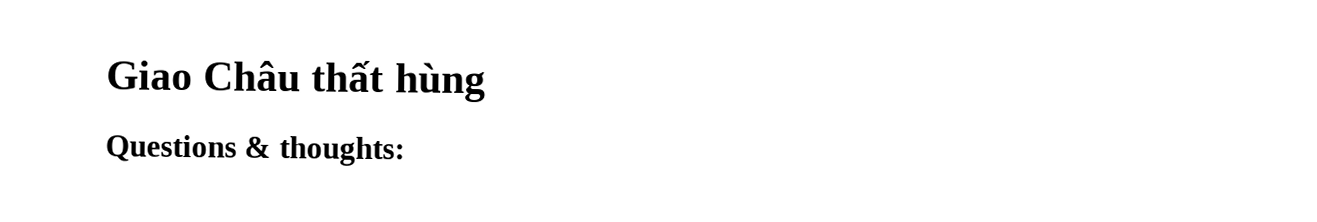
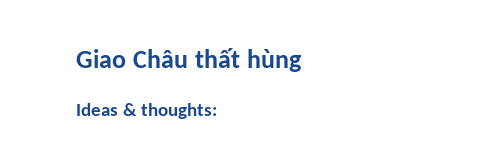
- Questions & thoughts:
+ Ideas & thoughts:

